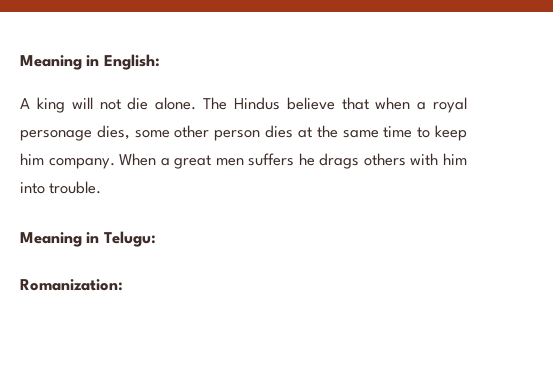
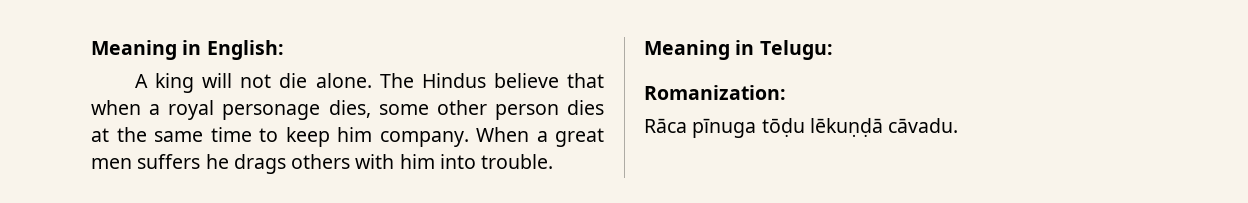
+ Rāca pīnuga tōḍu lēkuṇḍā cāvadu.

